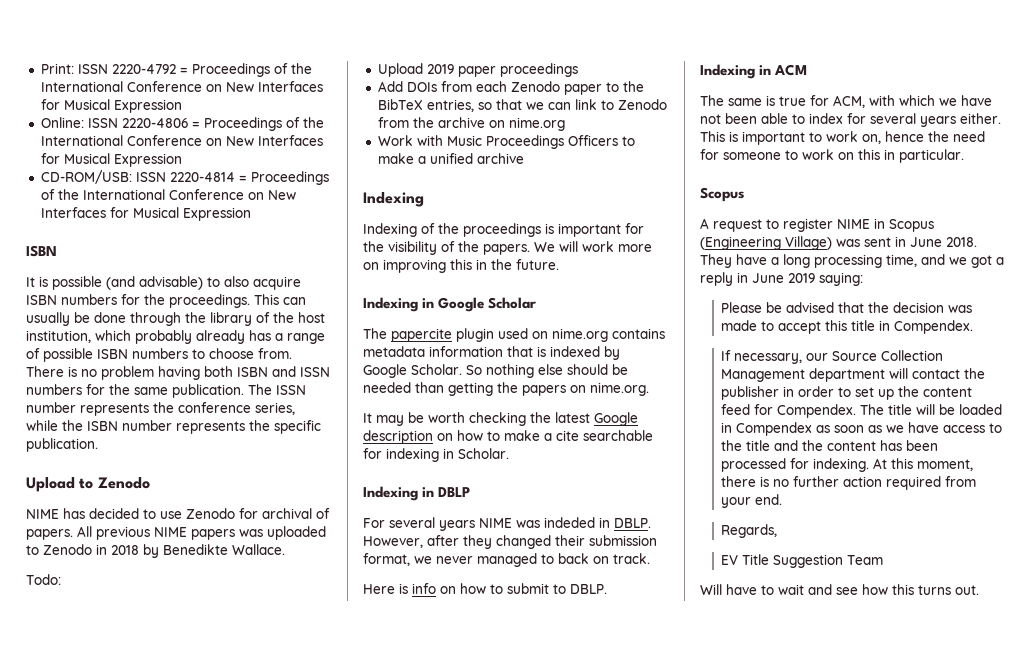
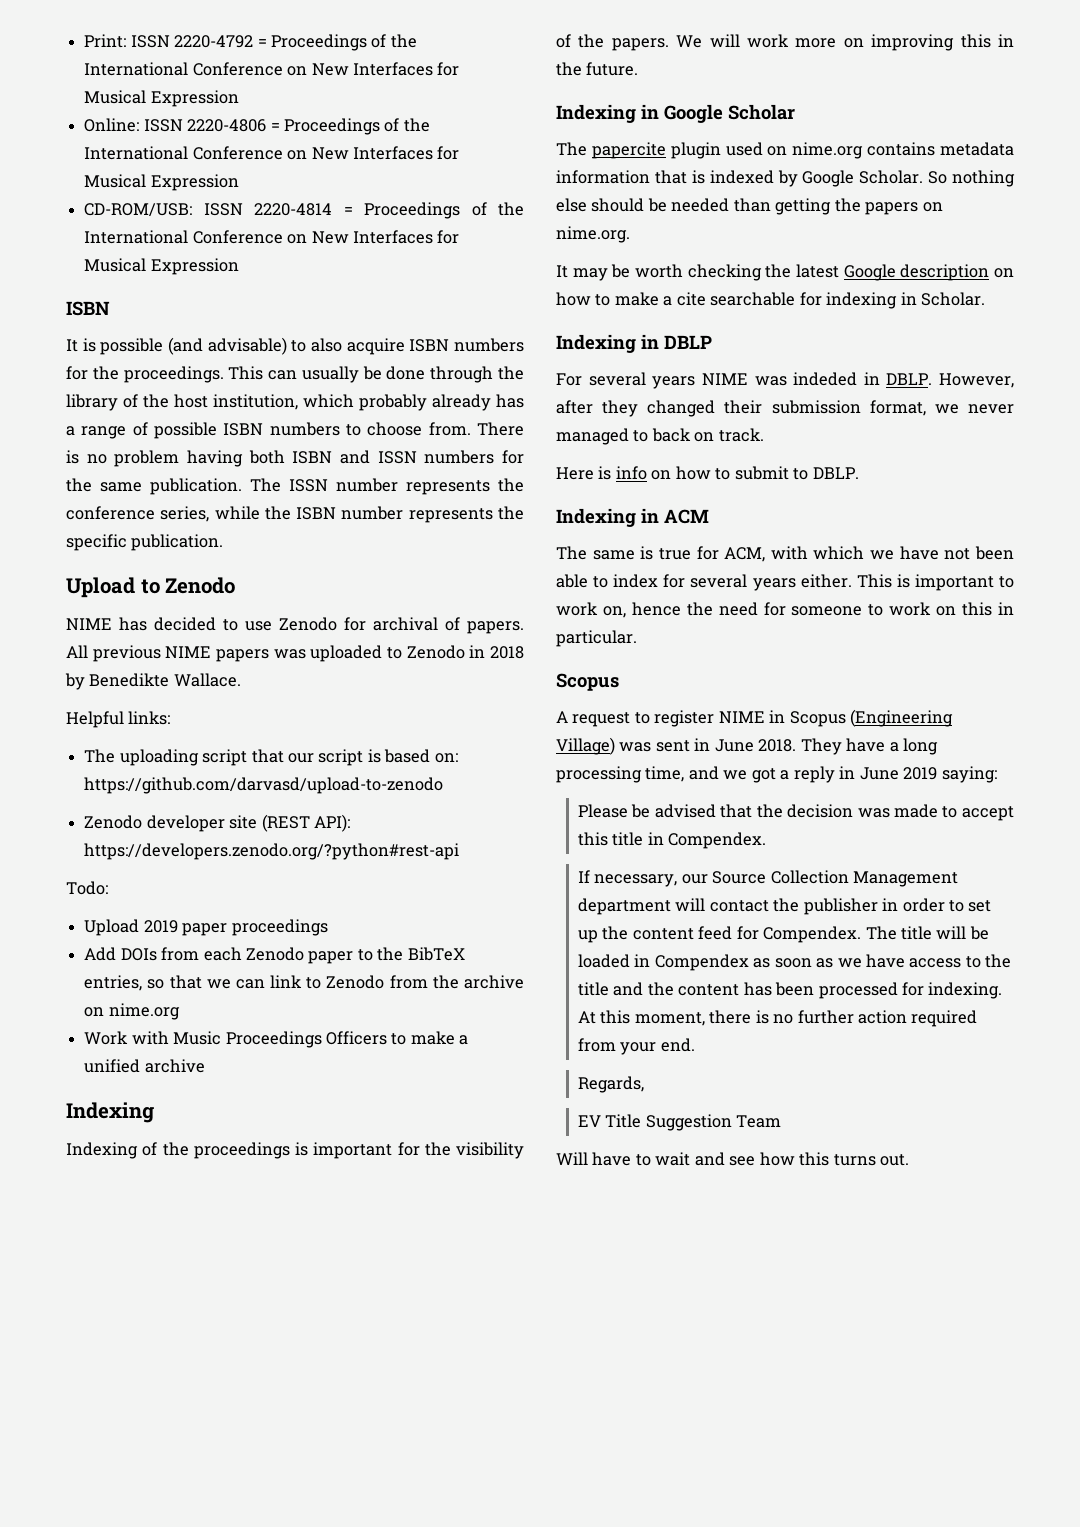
+ Helpful links:
+ The uploading script that our script is based on: https://github.com/darvasd/upload-to-zenodo
+ Zenodo developer site (REST API): https://developers.zenodo.org/?python#rest-api

